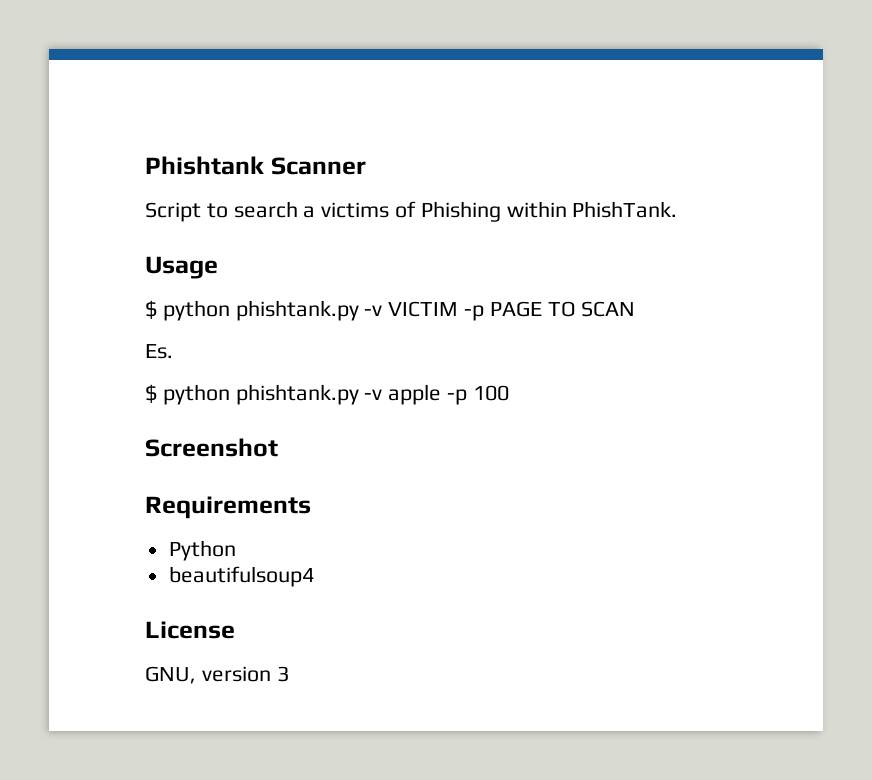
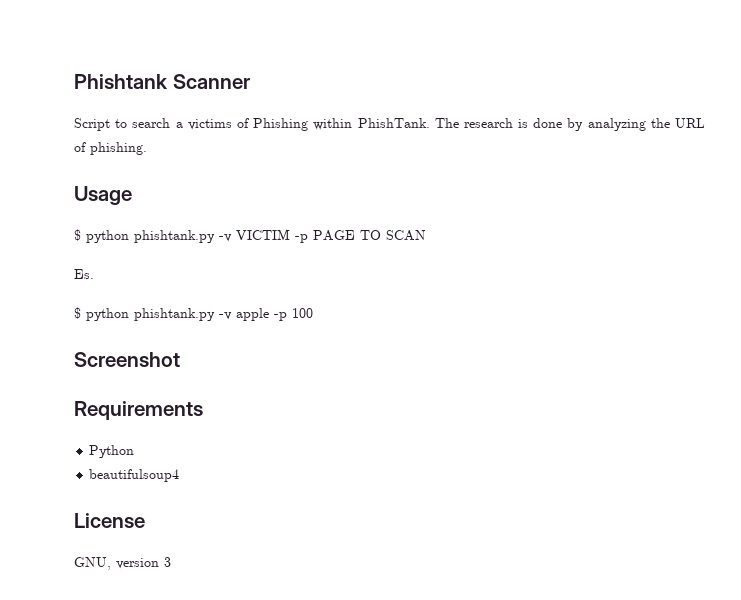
+ The research is done by analyzing the URL of phishing.

